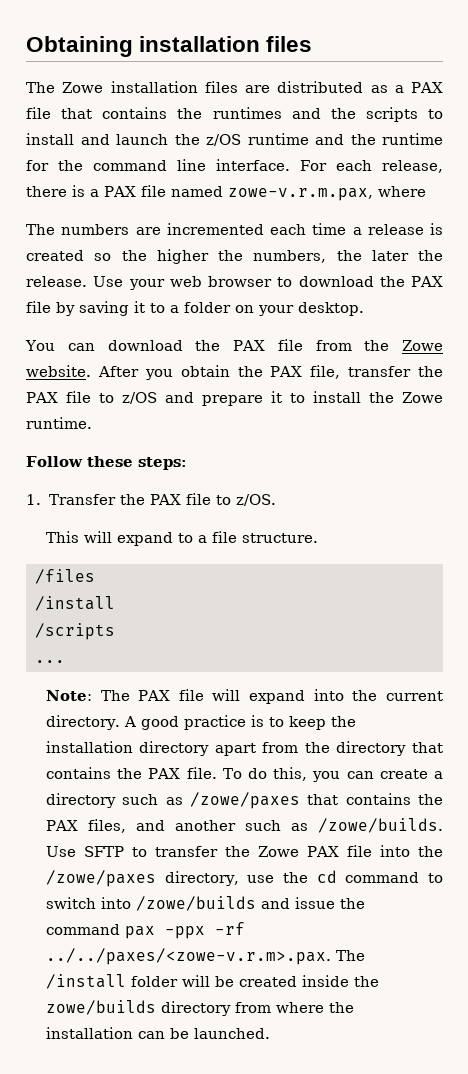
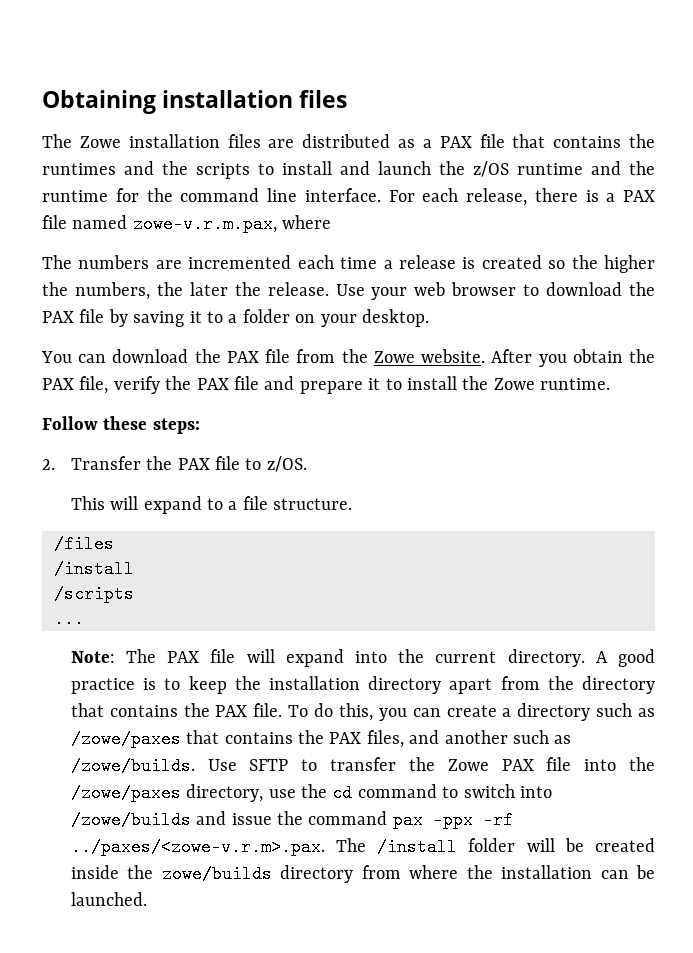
- After you obtain the PAX file, transfer the PAX file to z/OS and prepare it to install the Zowe runtime.
+ After you obtain the PAX file, verify the PAX file and prepare it to install the Zowe runtime.
- 1. Transfer the PAX file to z/OS.
+ 2. Transfer the PAX file to z/OS.
- Use SFTP to transfer the Zowe PAX file into the /zowe/paxes directory, use the cd command to switch into /zowe/builds and issue the command pax -ppx -rf ../../paxes/<zowe-v.r.m>.pax. The /install folder will be created inside the zowe/builds directory from where the installation can be launched.
+ Use SFTP to transfer the Zowe PAX file into the /zowe/paxes directory, use the cd command to switch into /zowe/builds and issue the command pax -ppx -rf ../paxes/<zowe-v.r.m>.pax. The /install folder will be created inside the zowe/builds directory from where the installation can be launched.

